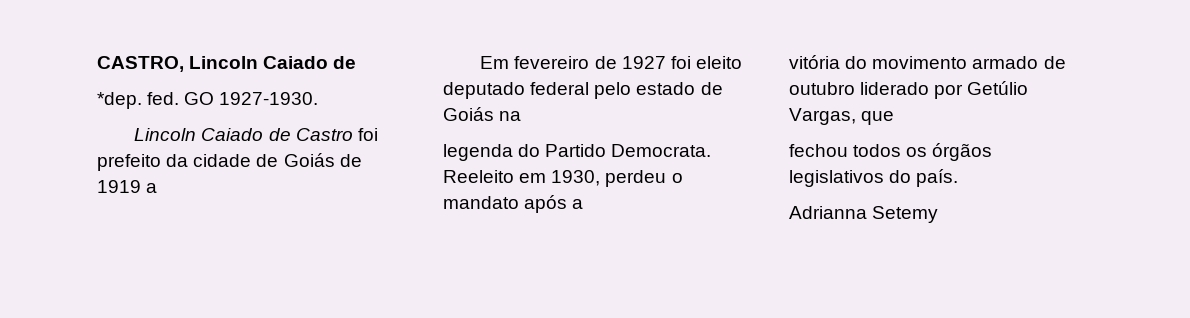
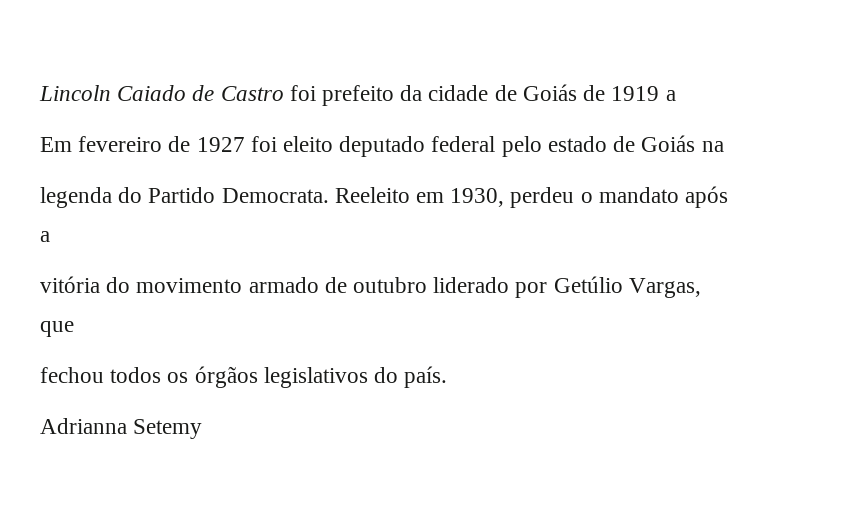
- CASTRO, Lincoln Caiado de
- *dep. fed. GO 1927-1930.

